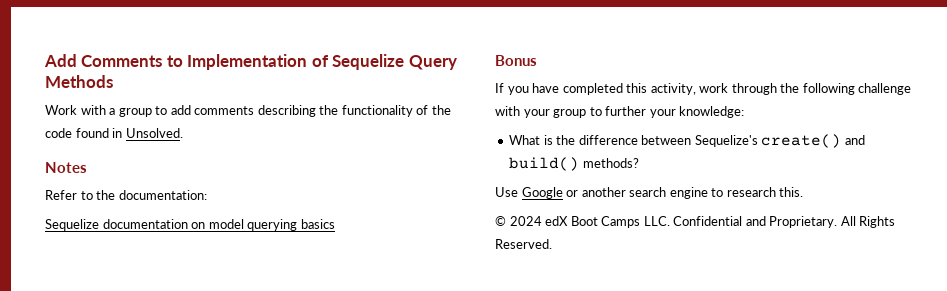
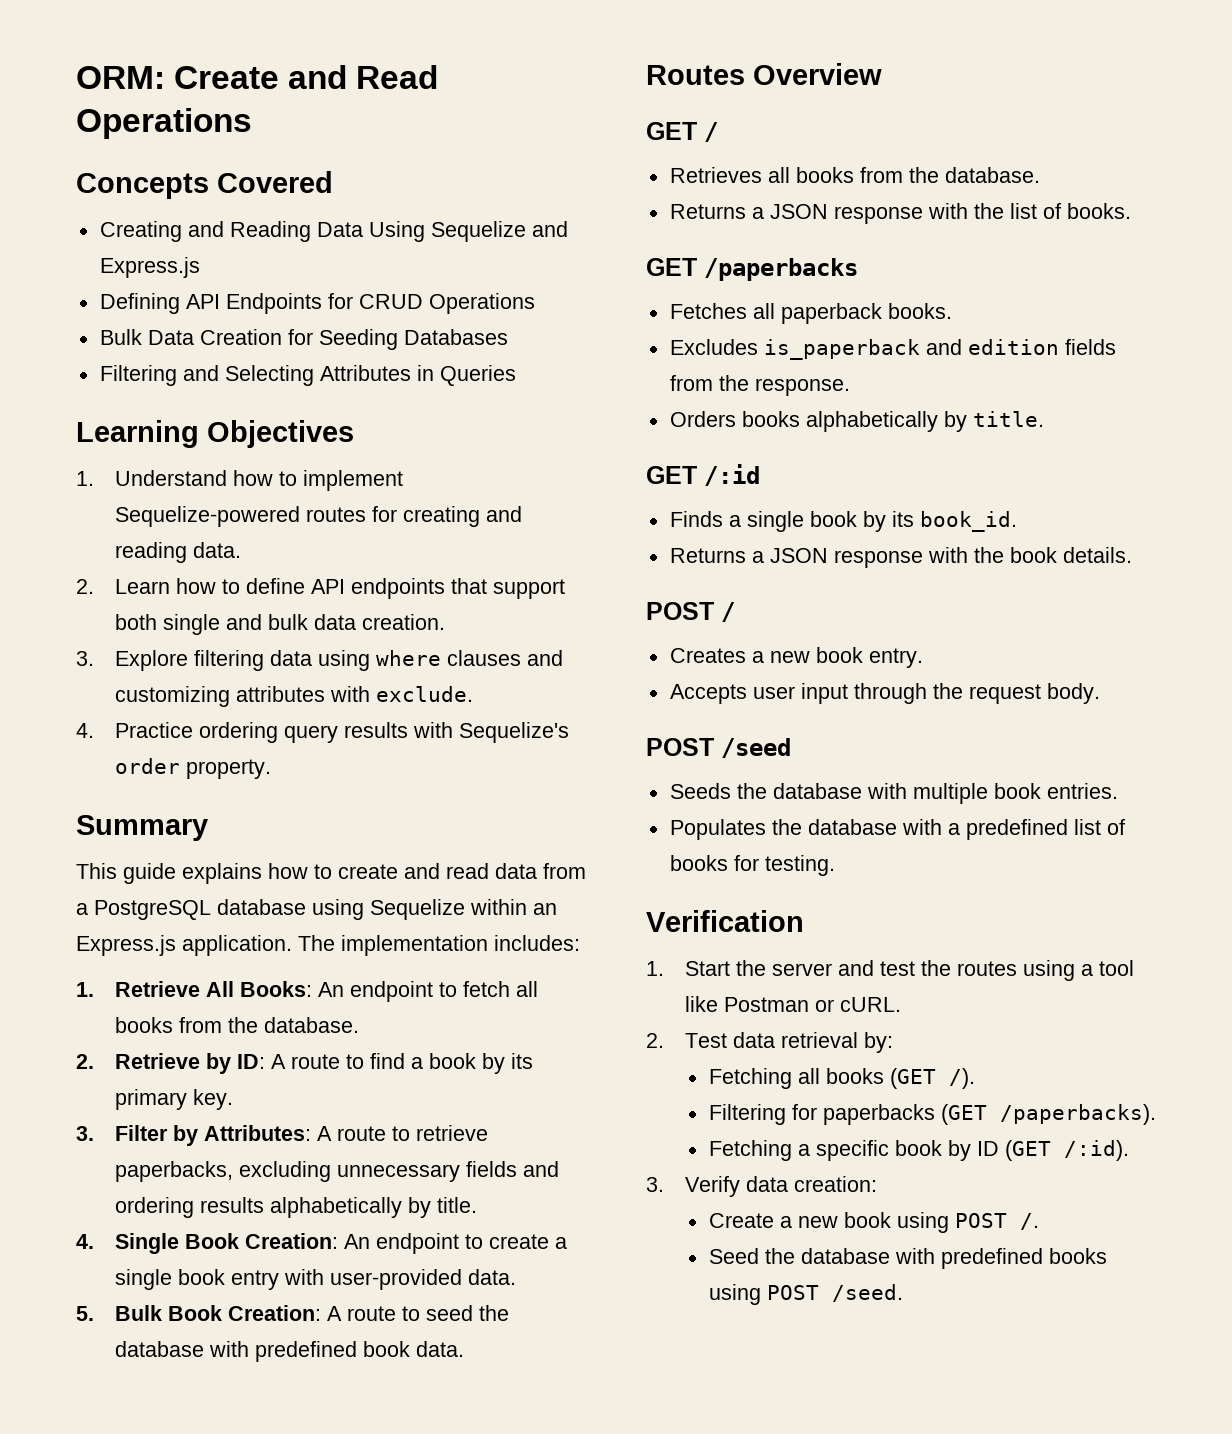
- Add Comments to Implementation of Sequelize Query Methods
- Work with a group to add comments describing the functionality of the code found in Unsolved.
- Notes
- Refer to the documentation:
- Sequelize documentation on model querying basics
- Bonus
- If you have completed this activity, work through the following challenge with your group to further your knowledge:
- What is the difference between Sequelize's create() and build() methods?
- Use Google or another search engine to research this.
- © 2024 edX Boot Camps LLC. Confidential and Proprietary. All Rights Reserved.
+ ORM: Create and Read Operations
+ Concepts Covered
+ Creating and Reading Data Using Sequelize and Express.js
+ Defining API Endpoints for CRUD Operations
+ Bulk Data Creation for Seeding Databases
+ Filtering and Selecting Attributes in Queries
+ Learning Objectives
+ 1. Understand how to implement Sequelize-powered routes for creating and reading data.
+ 2. Learn how to define API endpoints that support both single and bulk data creation.
+ 3. Explore filtering data using where clauses and customizing attributes with exclude.
+ 4. Practice ordering query results with Sequelize's order property.
+ Summary
+ This guide explains how to create and read data from a PostgreSQL database using Sequelize within an Express.js application. The implementation includes:
+ 1. Retrieve All Books: An endpoint to fetch all books from the database.
+ 2. Retrieve by ID: A route to find a book by its primary key.
+ 3. Filter by Attributes: A route to retrieve paperbacks, excluding unnecessary fields and ordering results alphabetically by title.
+ 4. Single Book Creation: An endpoint to create a single book entry with user-provided data.
+ 5. Bulk Book Creation: A route to seed the database with predefined book data.
+ Routes Overview
+ GET /
+ Retrieves all books from the database.
+ Returns a JSON response with the list of books.
+ GET /paperbacks
+ Fetches all paperback books.
+ Excludes is_paperback and edition fields from the response.
+ Orders books alphabetically by title.
+ GET /:id
+ Finds a single book by its book_id.
+ Returns a JSON response with the book details.
+ POST /
+ Creates a new book entry.
+ Accepts user input through the request body.
+ POST /seed
+ Seeds the database with multiple book entries.
+ Populates the database with a predefined list of books for testing.
+ Verification
+ 1. Start the server and test the routes using a tool like Postman or cURL.
+ 2. Test data retrieval by:
+ Fetching all books (GET /).
+ Filtering for paperbacks (GET /paperbacks).
+ Fetching a specific book by ID (GET /:id).
+ 3. Verify data creation:
+ Create a new book using POST /.
+ Seed the database with predefined books using POST /seed.

